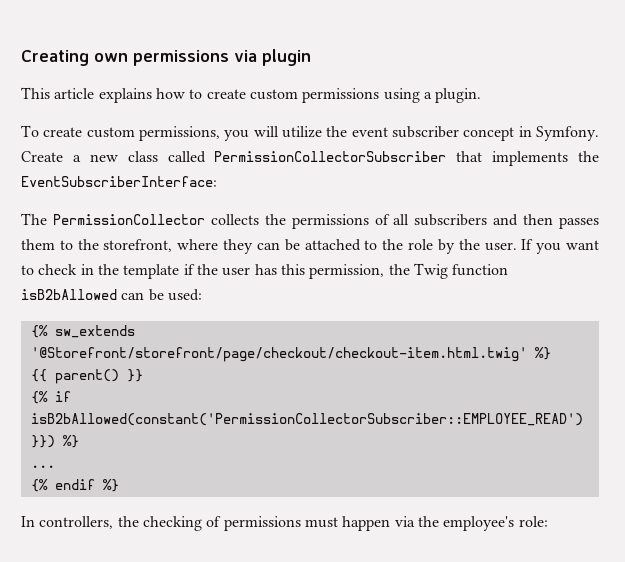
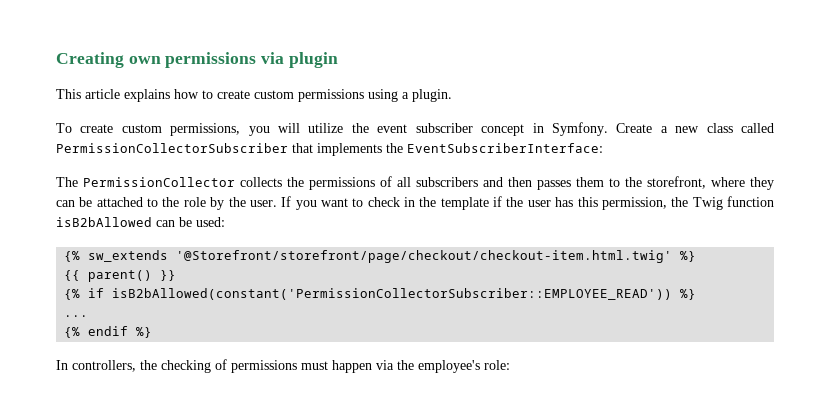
- {% if isB2bAllowed(constant('PermissionCollectorSubscriber::EMPLOYEE_READ') }}) %}
+ {% if isB2bAllowed(constant('PermissionCollectorSubscriber::EMPLOYEE_READ')) %}

